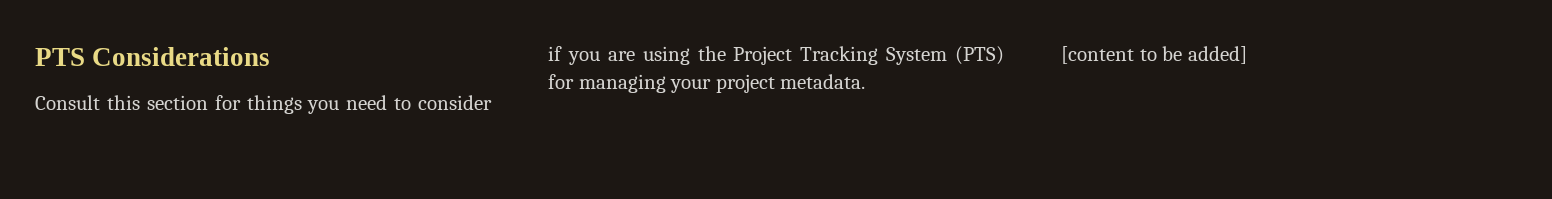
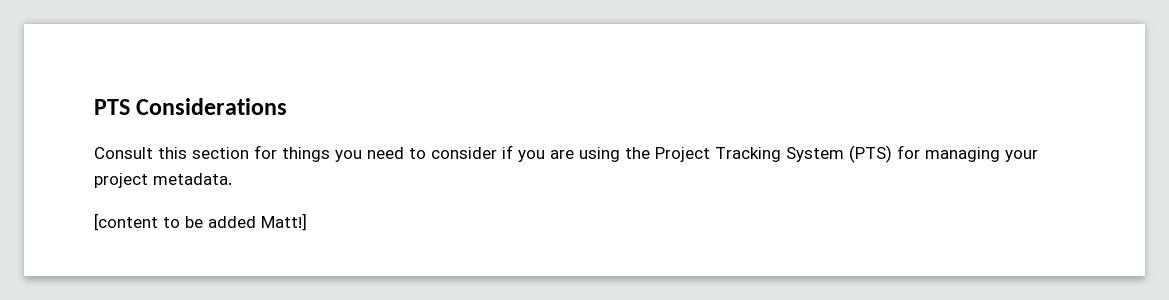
- [content to be added]
+ [content to be added Matt!]

